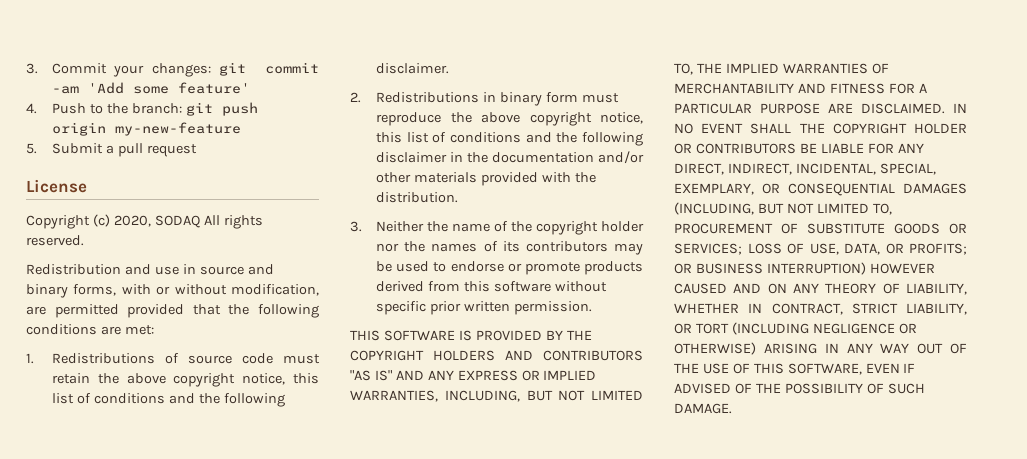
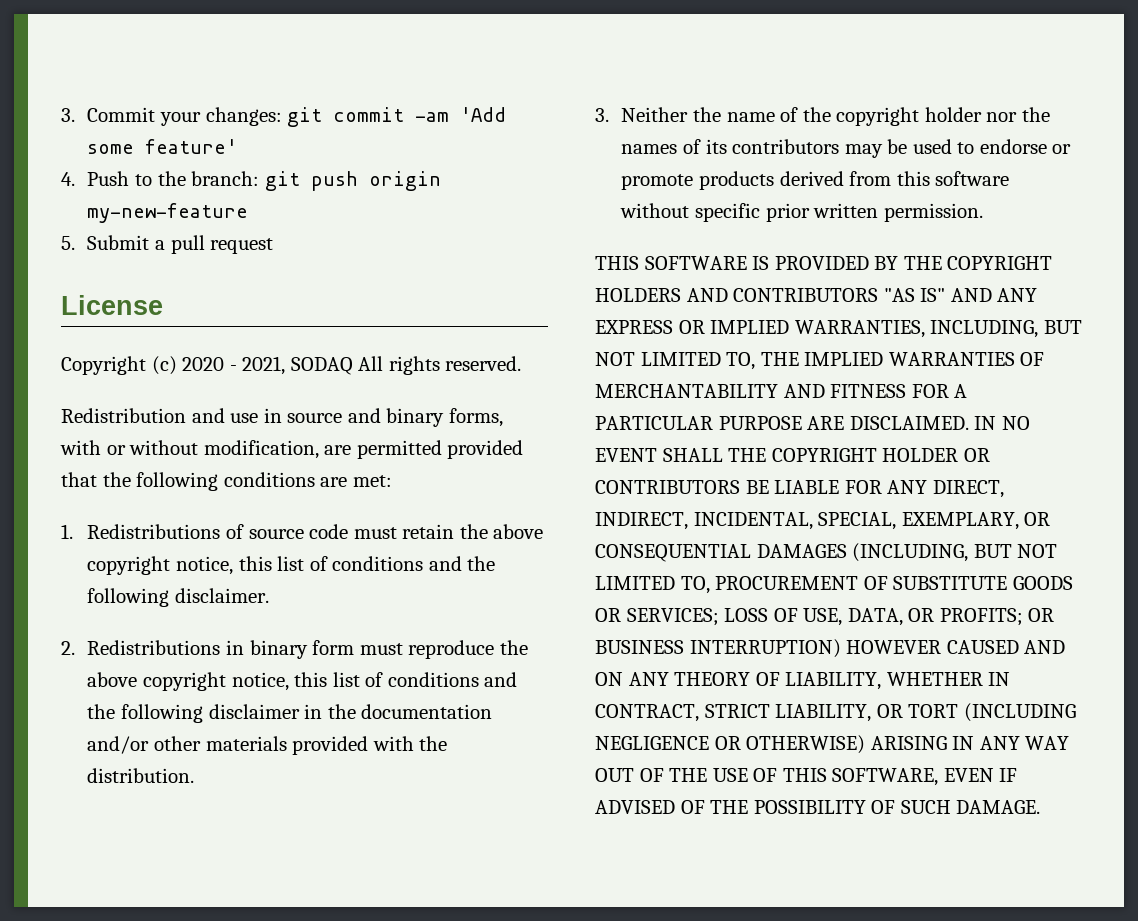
- Copyright (c) 2020, SODAQ All rights reserved.
+ Copyright (c) 2020 - 2021, SODAQ All rights reserved.

